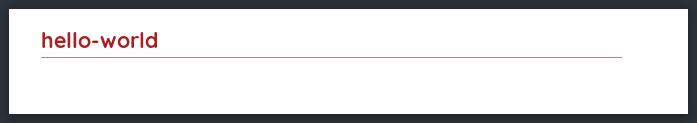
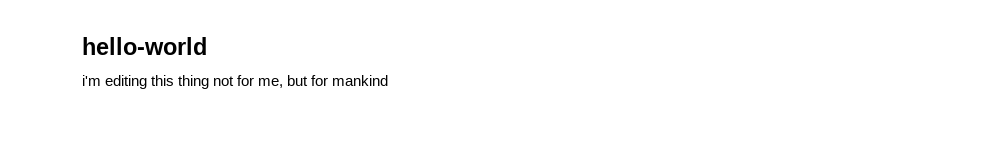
+ i'm editing this thing not for me, but for mankind

